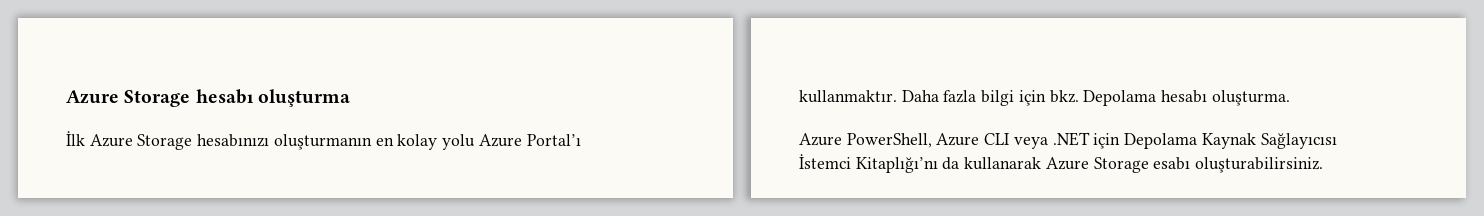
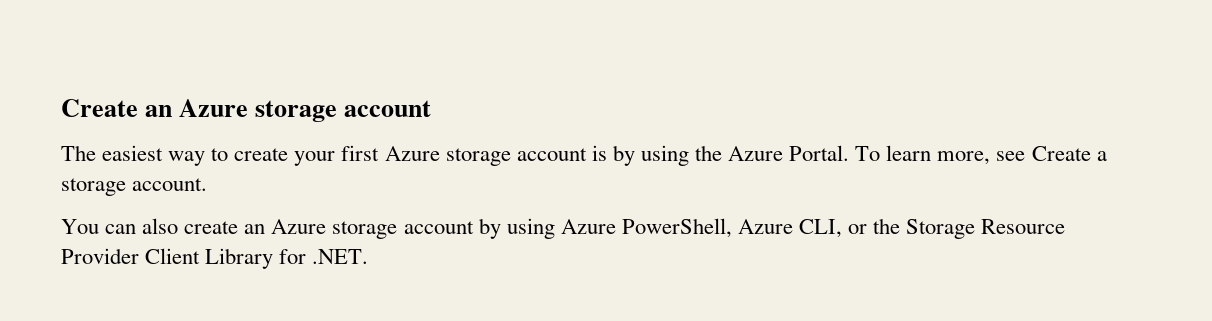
- Azure Storage hesabı oluşturma
- İlk Azure Storage hesabınızı oluşturmanın en kolay yolu Azure Portal’ı kullanmaktır. Daha fazla bilgi için bkz. Depolama hesabı oluşturma.
- Azure PowerShell, Azure CLI veya .NET için Depolama Kaynak Sağlayıcısı İstemci Kitaplığı’nı da kullanarak Azure Storage esabı oluşturabilirsiniz.
+ Create an Azure storage account
+ The easiest way to create your first Azure storage account is by using the Azure Portal. To learn more, see Create a storage account.
+ You can also create an Azure storage account by using Azure PowerShell, Azure CLI, or the Storage Resource Provider Client Library for .NET.

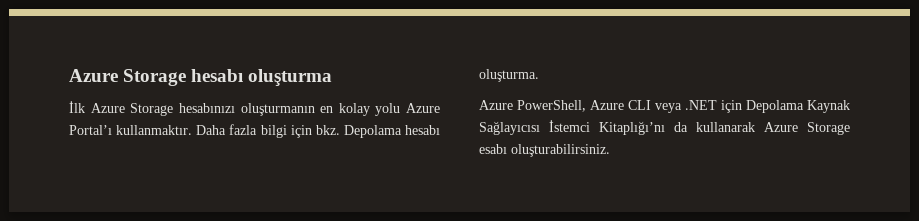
- Create an Azure storage account
- The easiest way to create your first Azure storage account is by using the Azure Portal. To learn more, see Create a storage account.
- You can also create an Azure storage account by using Azure PowerShell, Azure CLI, or the Storage Resource Provider Client Library for .NET.
+ Azure Storage hesabı oluşturma
+ İlk Azure Storage hesabınızı oluşturmanın en kolay yolu Azure Portal’ı kullanmaktır. Daha fazla bilgi için bkz. Depolama hesabı oluşturma.
+ Azure PowerShell, Azure CLI veya .NET için Depolama Kaynak Sağlayıcısı İstemci Kitaplığı’nı da kullanarak Azure Storage esabı oluşturabilirsiniz.

